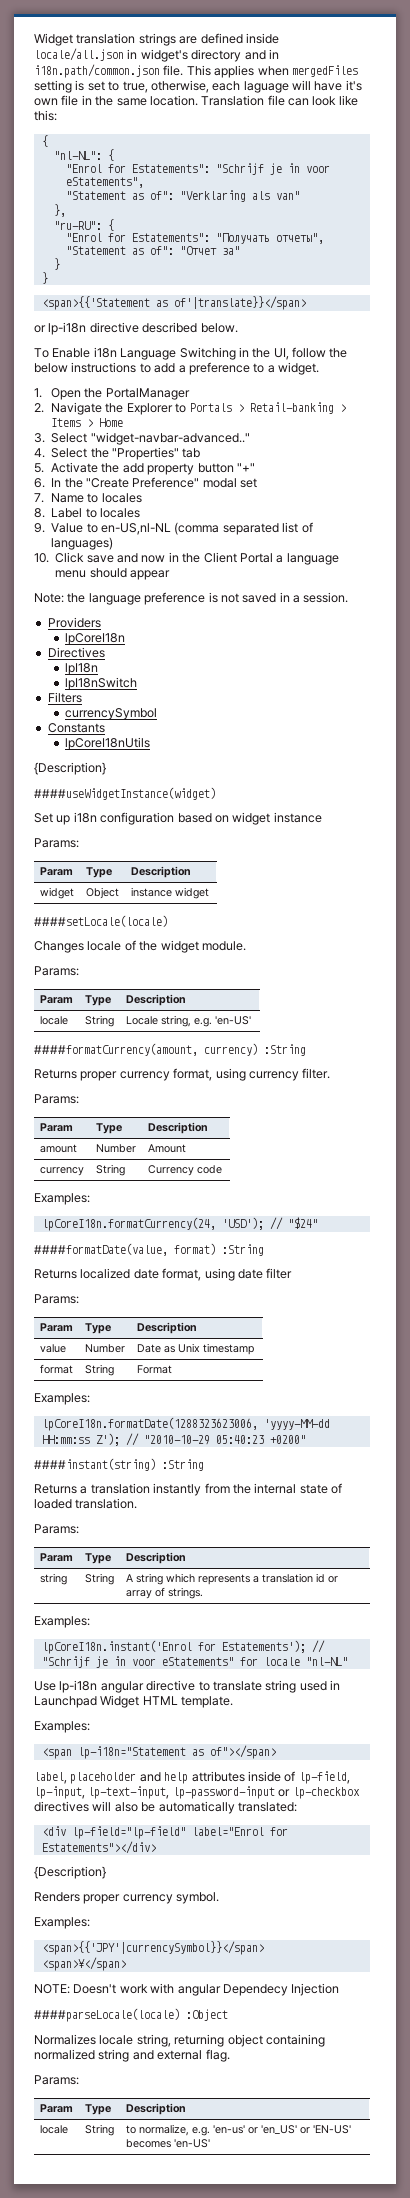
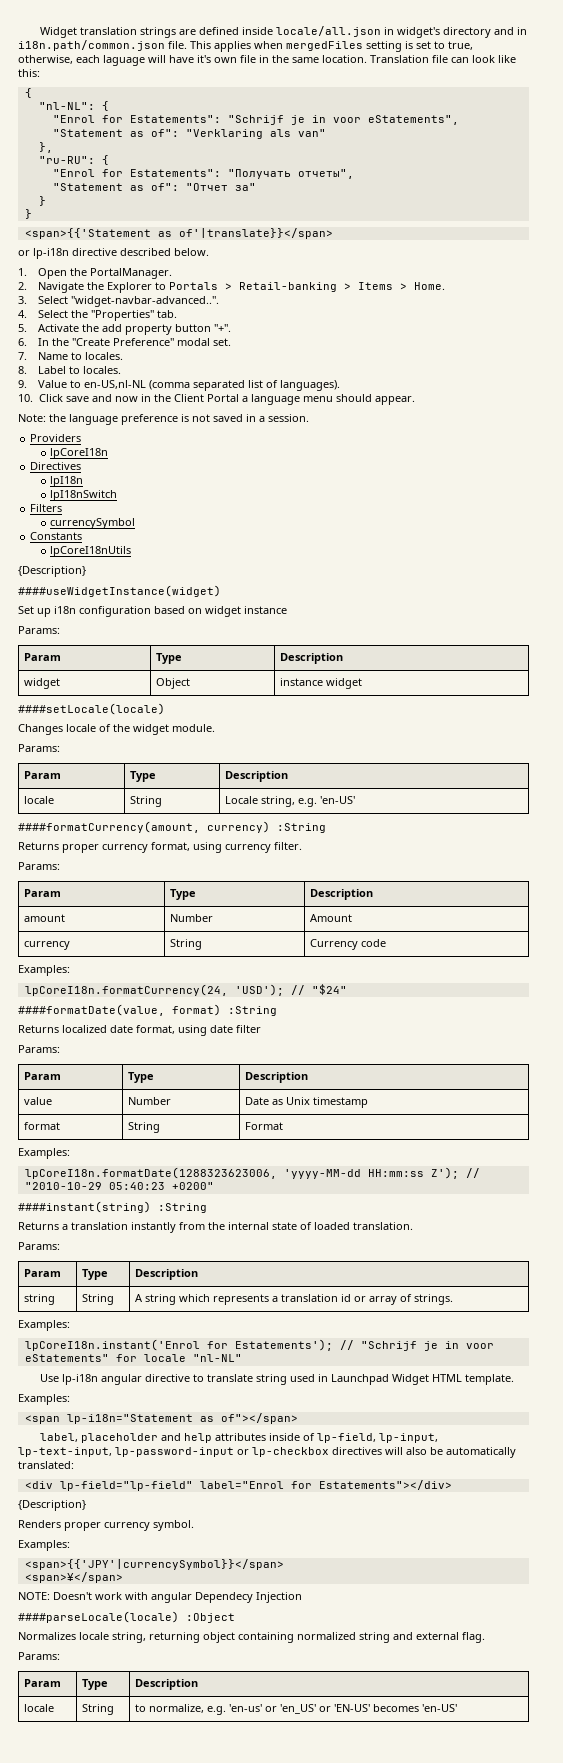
- To Enable i18n Language Switching in the UI, follow the below instructions to add a preference to a widget.
- 1. Open the PortalManager
+ 1. Open the PortalManager.
- 2. Navigate the Explorer to Portals > Retail-banking > Items > Home
+ 2. Navigate the Explorer to Portals > Retail-banking > Items > Home.
- 3. Select "widget-navbar-advanced.."
+ 3. Select "widget-navbar-advanced..".
- 4. Select the "Properties" tab
+ 4. Select the "Properties" tab.
- 5. Activate the add property button "+"
+ 5. Activate the add property button "+".
- 6. In the "Create Preference" modal set
+ 6. In the "Create Preference" modal set.
- 7. Name to locales
+ 7. Name to locales.
- 8. Label to locales
+ 8. Label to locales.
- 9. Value to en-US,nl-NL (comma separated list of languages)
+ 9. Value to en-US,nl-NL (comma separated list of languages).
- 10. Click save and now in the Client Portal a language menu should appear
+ 10. Click save and now in the Client Portal a language menu should appear.

